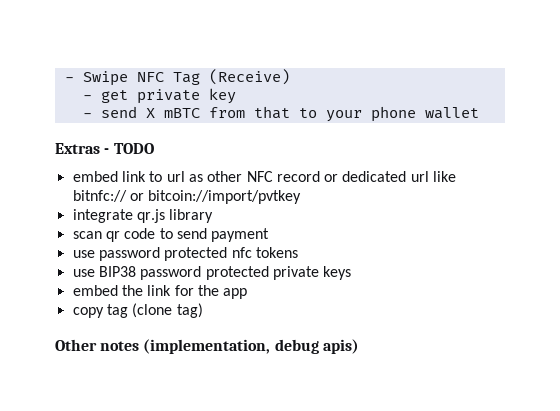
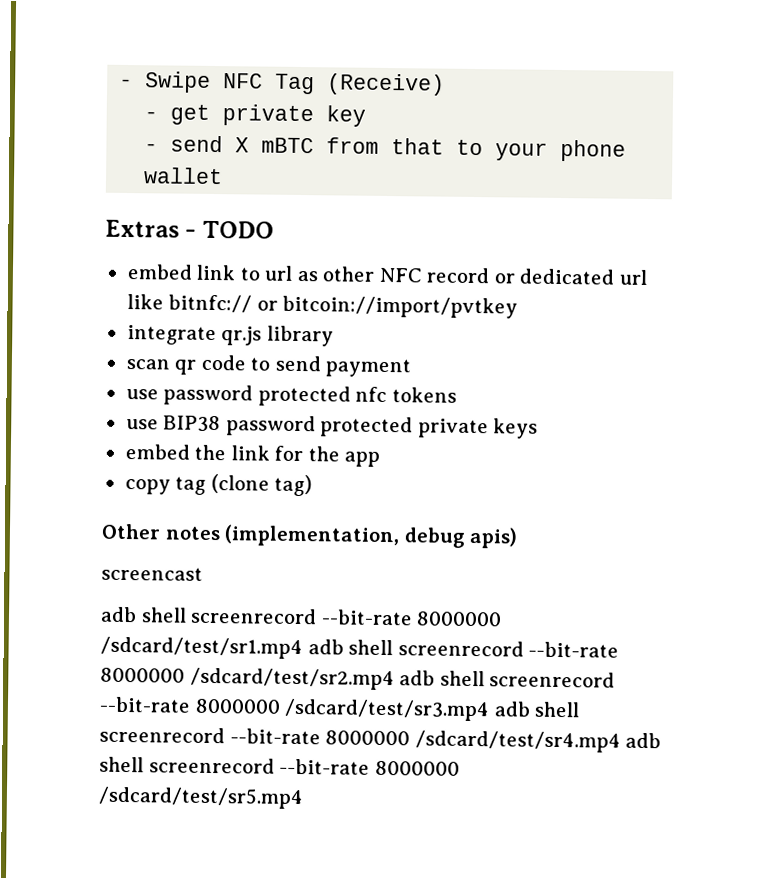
+ screencast
+ adb shell screenrecord --bit-rate 8000000 /sdcard/test/sr1.mp4 adb shell screenrecord --bit-rate 8000000 /sdcard/test/sr2.mp4 adb shell screenrecord --bit-rate 8000000 /sdcard/test/sr3.mp4 adb shell screenrecord --bit-rate 8000000 /sdcard/test/sr4.mp4 adb shell screenrecord --bit-rate 8000000 /sdcard/test/sr5.mp4

